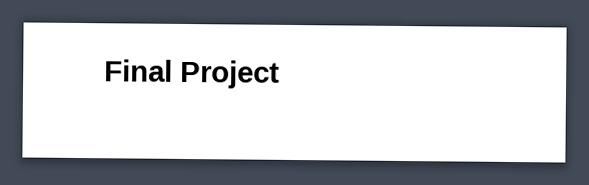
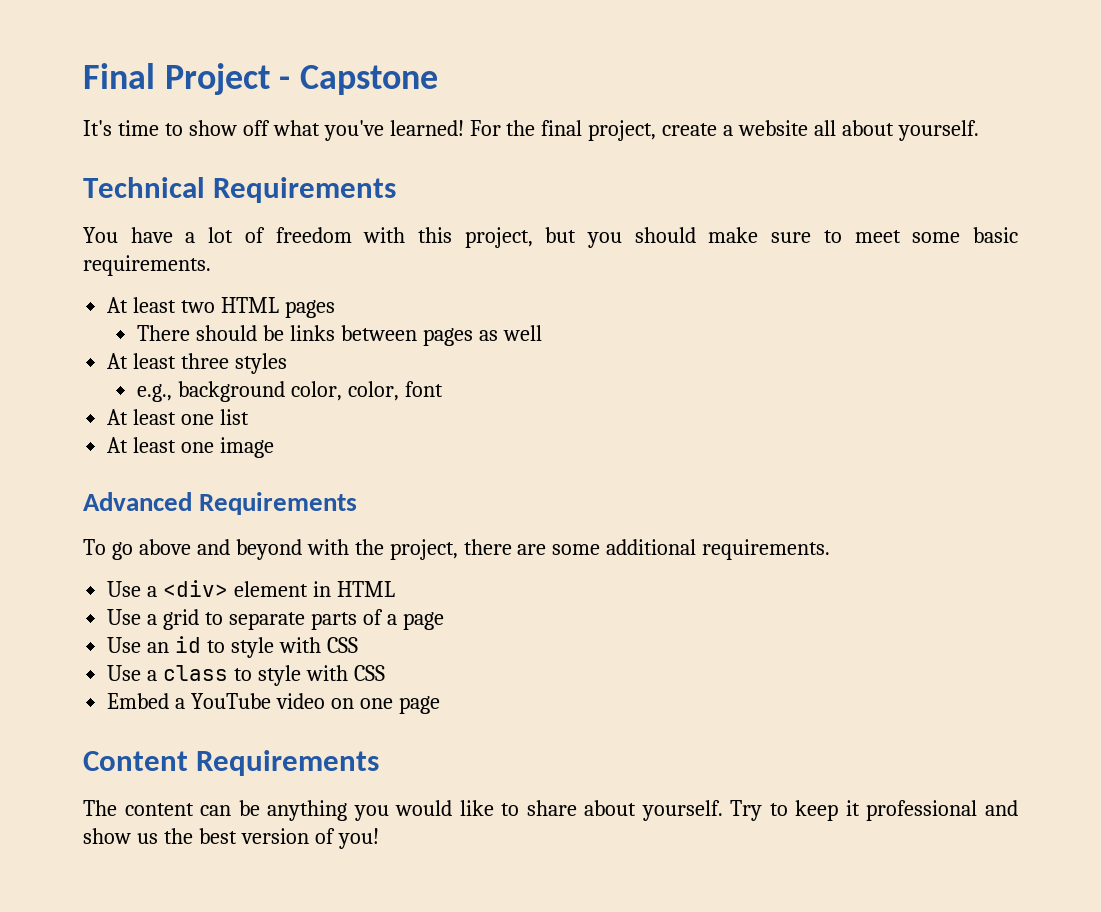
- Final Project
+ Final Project - Capstone
+ It's time to show off what you've learned! For the final project, create a website all about yourself.
+ Technical Requirements
+ You have a lot of freedom with this project, but you should make sure to meet some basic requirements.
+ At least two HTML pages
+ There should be links between pages as well
+ At least three styles
+ e.g., background color, color, font
+ At least one list
+ At least one image
+ Advanced Requirements
+ To go above and beyond with the project, there are some additional requirements.
+ Use a <div> element in HTML
+ Use a grid to separate parts of a page
+ Use an id to style with CSS
+ Use a class to style with CSS
+ Embed a YouTube video on one page
+ Content Requirements
+ The content can be anything you would like to share about yourself. Try to keep it professional and show us the best version of you!

